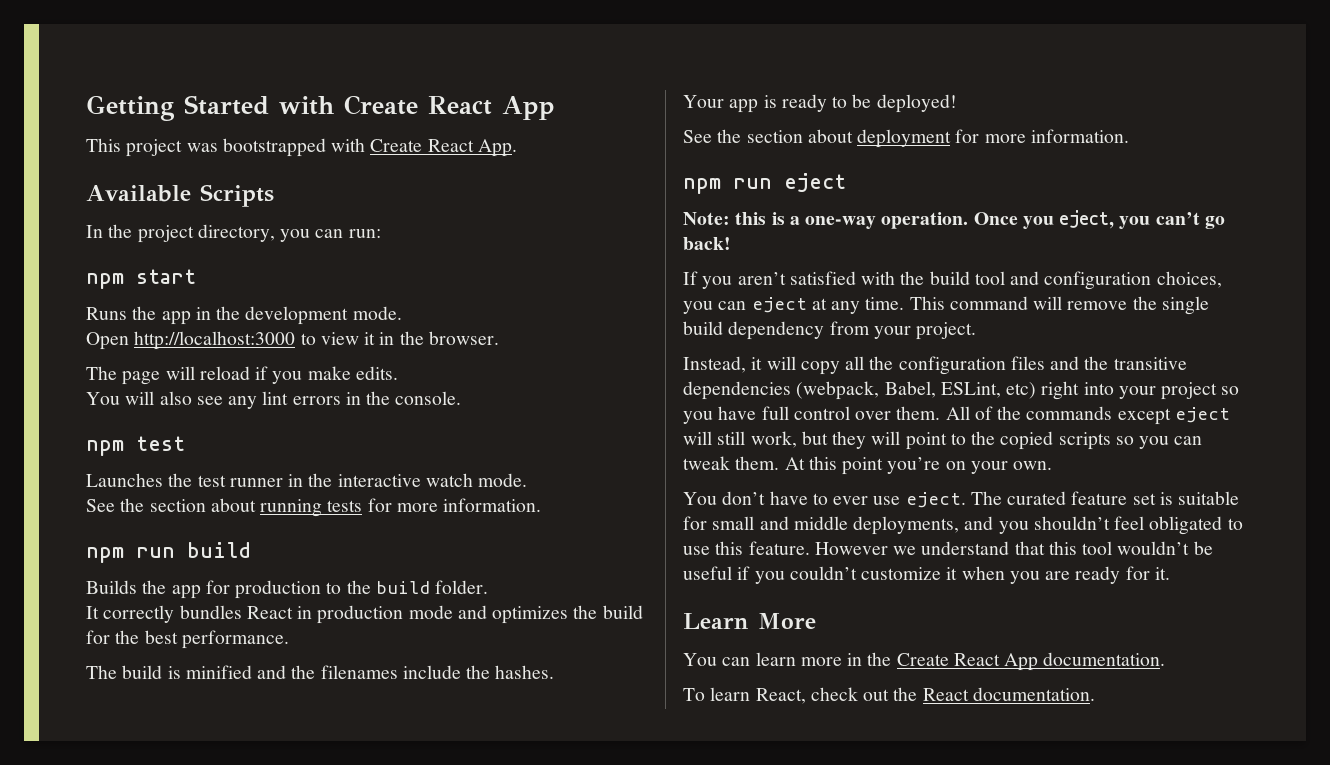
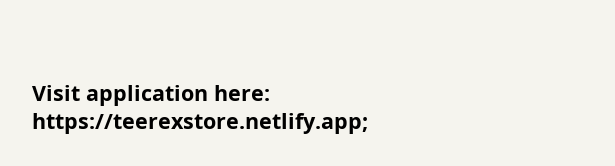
- Getting Started with Create React App
- This project was bootstrapped with Create React App.
- Available Scripts
- In the project directory, you can run:
- npm start
- Runs the app in the development mode.
- Open http://localhost:3000 to view it in the browser.
- The page will reload if you make edits.
- You will also see any lint errors in the console.
- npm test
- Launches the test runner in the interactive watch mode.
- See the section about running tests for more information.
- npm run build
- Builds the app for production to the build folder.
- It correctly bundles React in production mode and optimizes the build for the best performance.
- The build is minified and the filenames include the hashes.
- Your app is ready to be deployed!
- See the section about deployment for more information.
- npm run eject
- Note: this is a one-way operation. Once you eject, you can’t go back!
- If you aren’t satisfied with the build tool and configuration choices, you can eject at any time. This command will remove the single build dependency from your project.
- Instead, it will copy all the configuration files and the transitive dependencies (webpack, Babel, ESLint, etc) right into your project so you have full control over them. All of the commands except eject will still work, but they will point to the copied scripts so you can tweak them. At this point you’re on your own.
- You don’t have to ever use eject. The curated feature set is suitable for small and middle deployments, and you shouldn’t feel obligated to use this feature. However we understand that this tool wouldn’t be useful if you couldn’t customize it when you are ready for it.
- Learn More
- You can learn more in the Create React App documentation.
- To learn React, check out the React documentation.
+ Visit application here: https://teerexstore.netlify.app;

